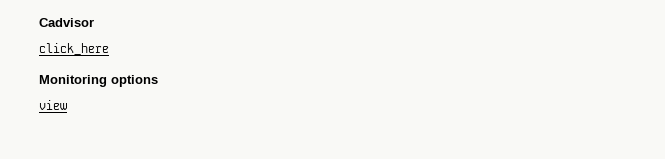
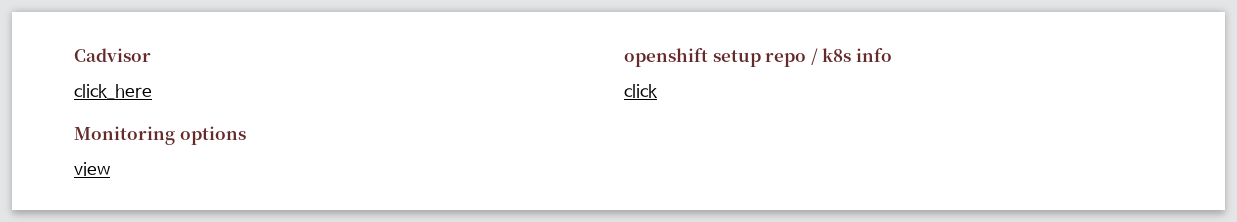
+ openshift setup repo / k8s info
+ click

